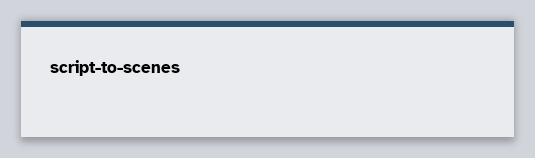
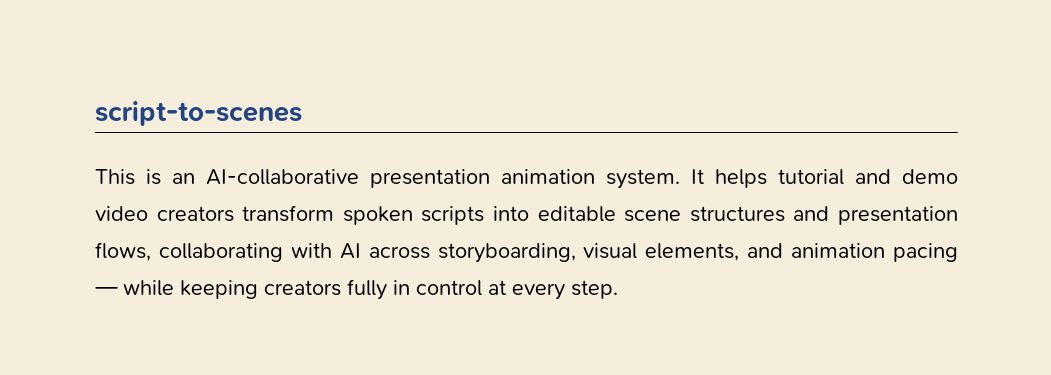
+ This is an AI-collaborative presentation animation system. It helps tutorial and demo video creators transform spoken scripts into editable scene structures and presentation flows, collaborating with AI across storyboarding, visual elements, and animation pacing — while keeping creators fully in control at every step.

